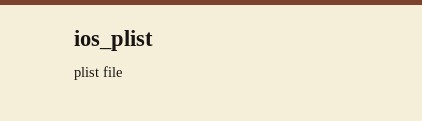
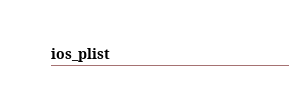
- plist file

